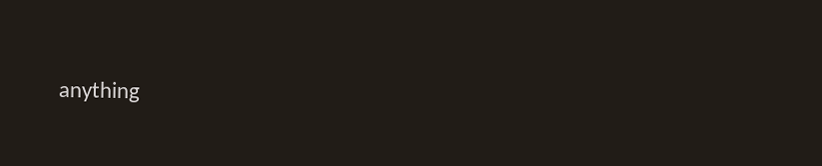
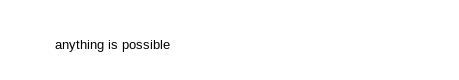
- anything
+ anything is possible

